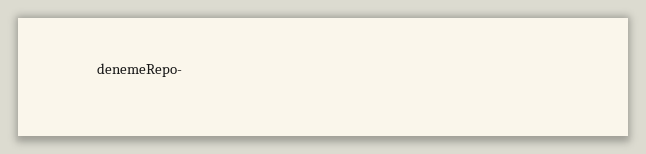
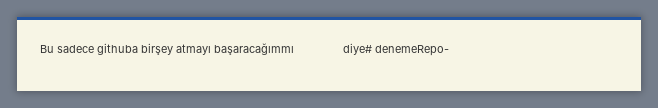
- denemeRepo-
+ Bu sadece githuba birşey atmayı başaracağımmı diye# denemeRepo-

